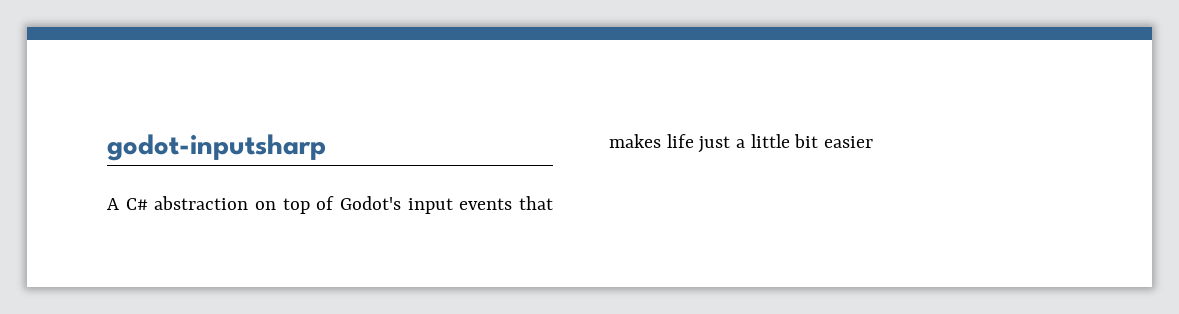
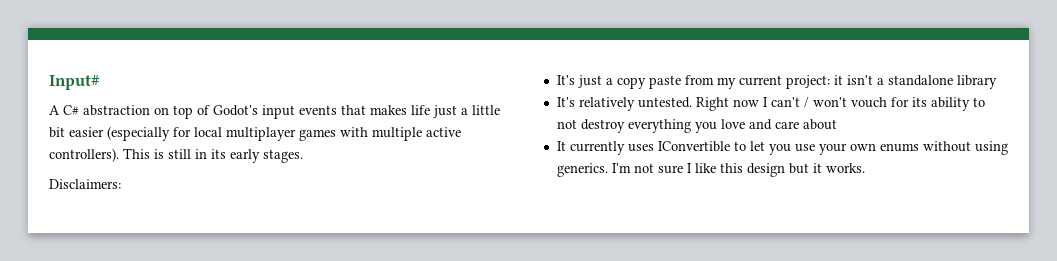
- godot-inputsharp
+ Input#
- A C# abstraction on top of Godot's input events that makes life just a little bit easier
+ A C# abstraction on top of Godot's input events that makes life just a little bit easier (especially for local multiplayer games with multiple active controllers). This is still in its early stages.
+ Disclaimers:
+ It's just a copy paste from my current project: it isn't a standalone library
+ It's relatively untested. Right now I can't / won't vouch for its ability to not destroy everything you love and care about
+ It currently uses IConvertible to let you use your own enums without using generics. I'm not sure I like this design but it works.

